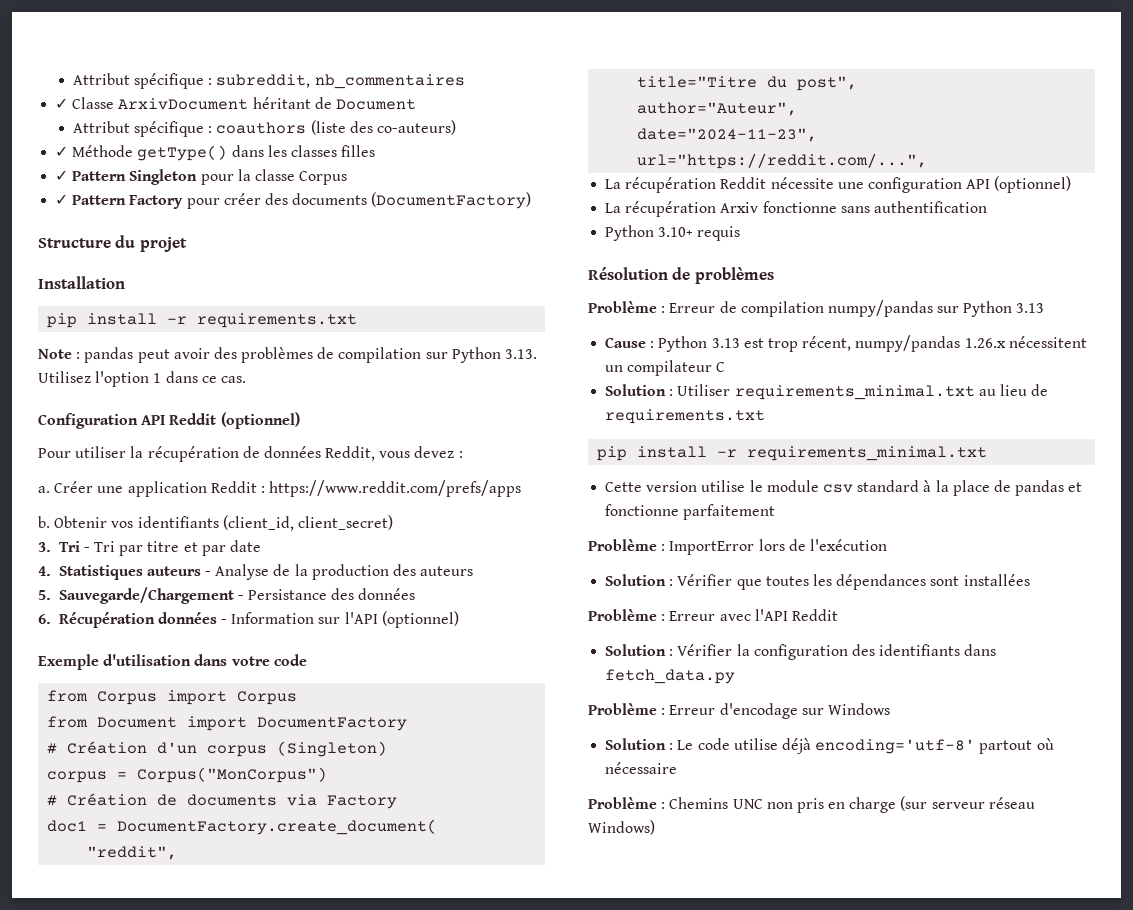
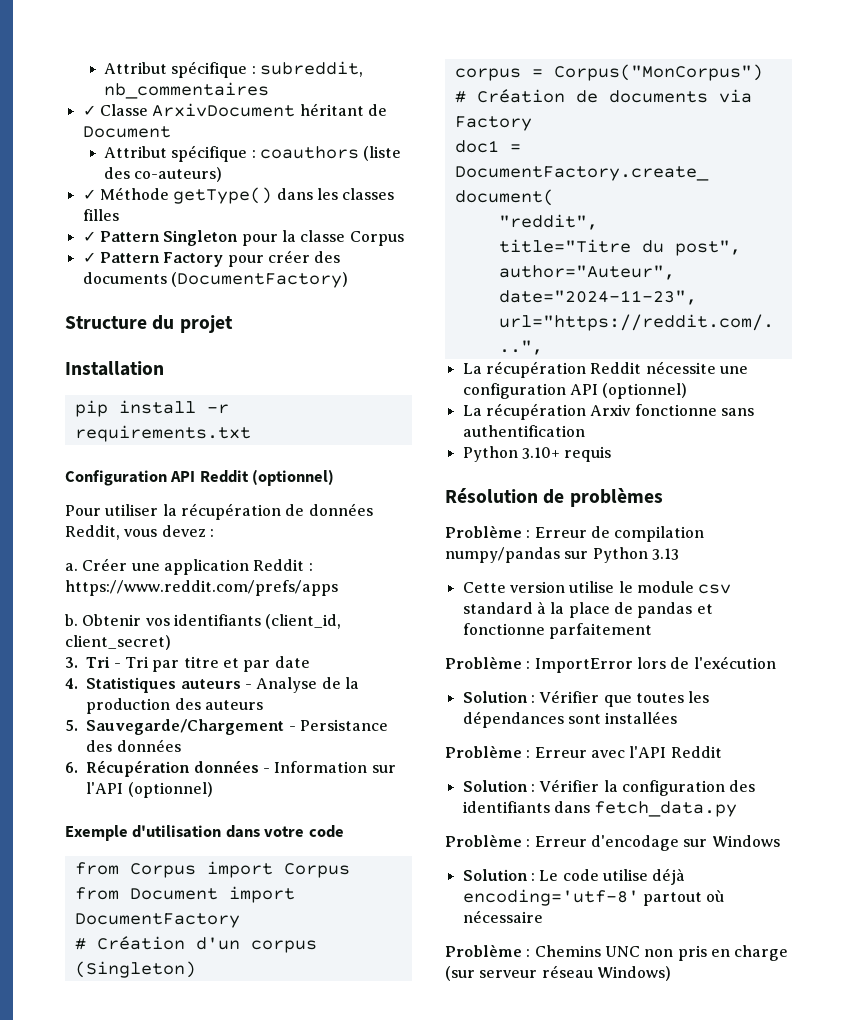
- Note : pandas peut avoir des problèmes de compilation sur Python 3.13. Utilisez l'option 1 dans ce cas.
- Cause : Python 3.13 est trop récent, numpy/pandas 1.26.x nécessitent un compilateur C
- Solution : Utiliser requirements_minimal.txt au lieu de requirements.txt
- pip install -r requirements_minimal.txt

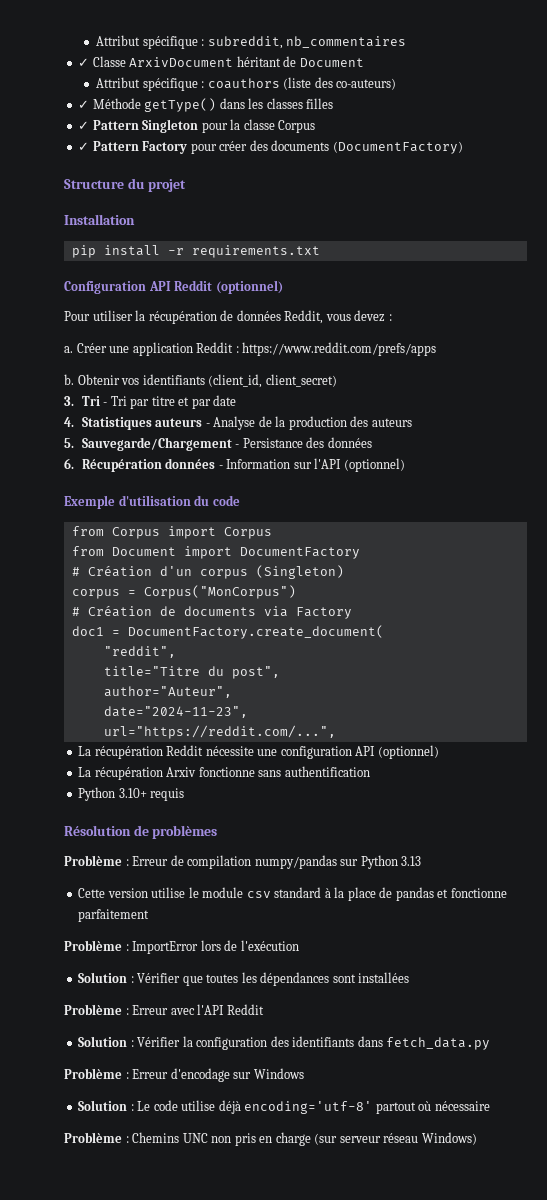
- Exemple d'utilisation dans votre code
+ Exemple d'utilisation du code

